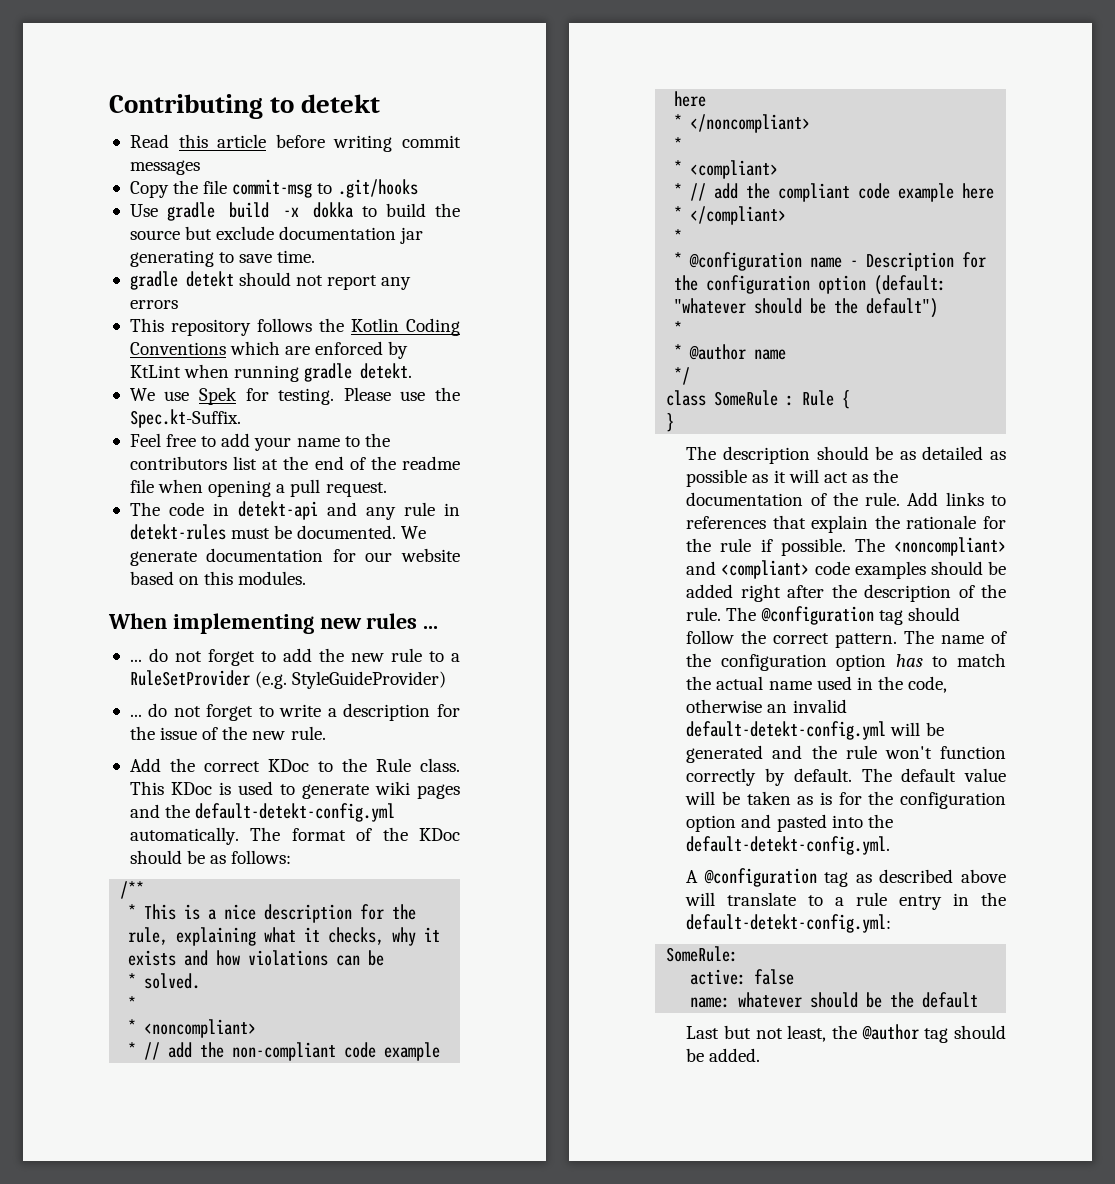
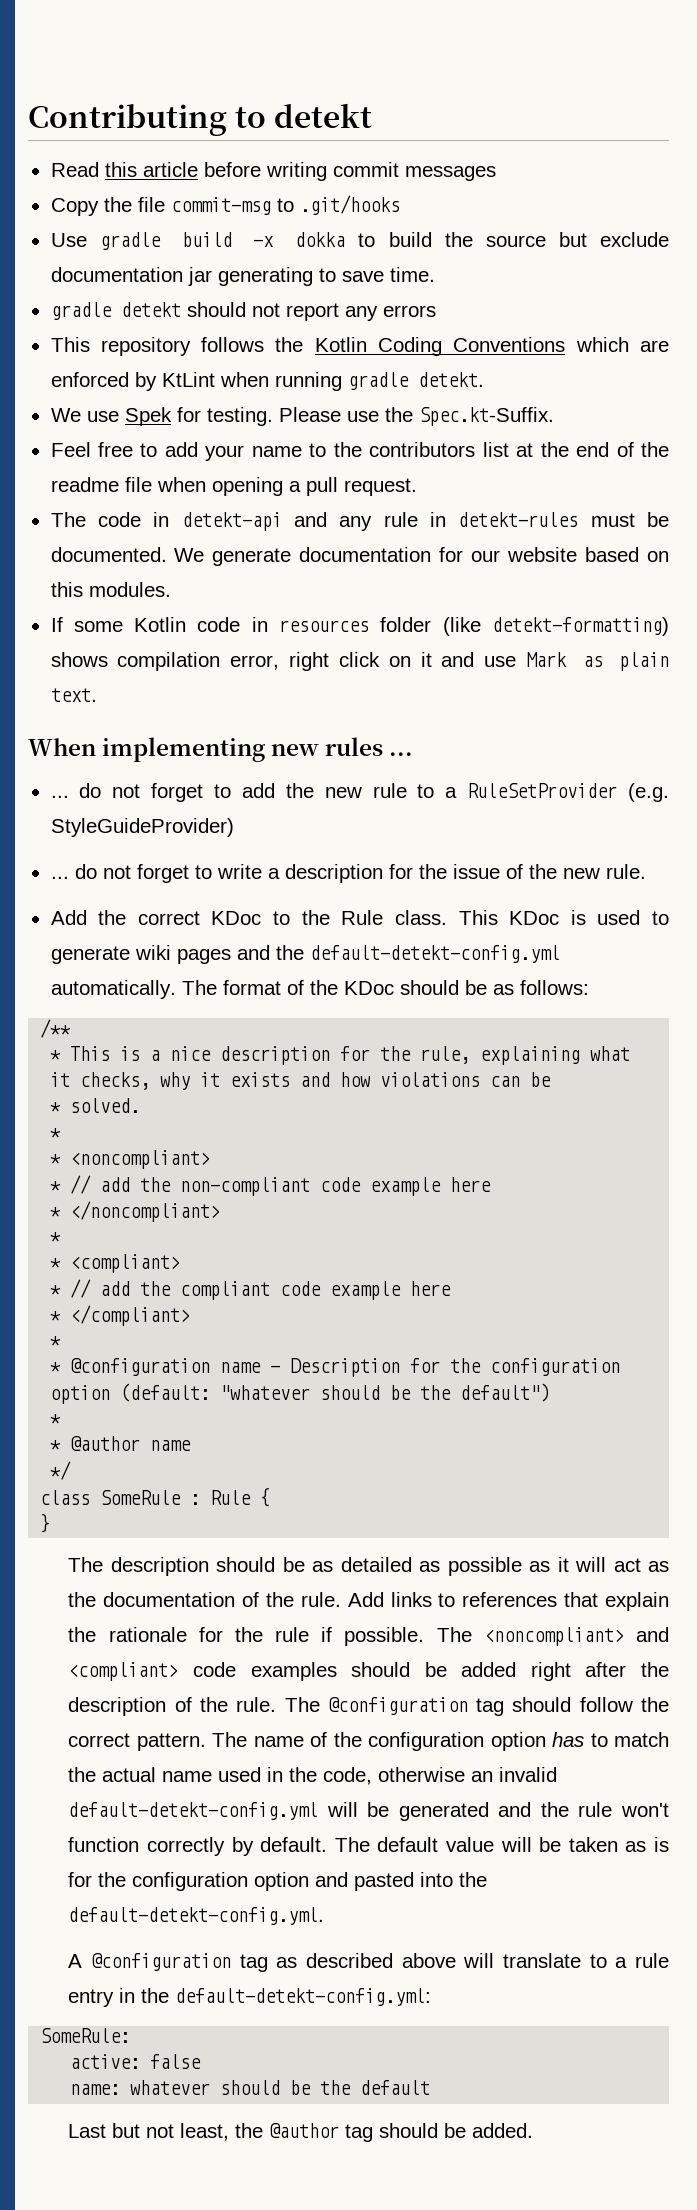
+ If some Kotlin code in resources folder (like detekt-formatting) shows compilation error, right click on it and use Mark as plain text.

